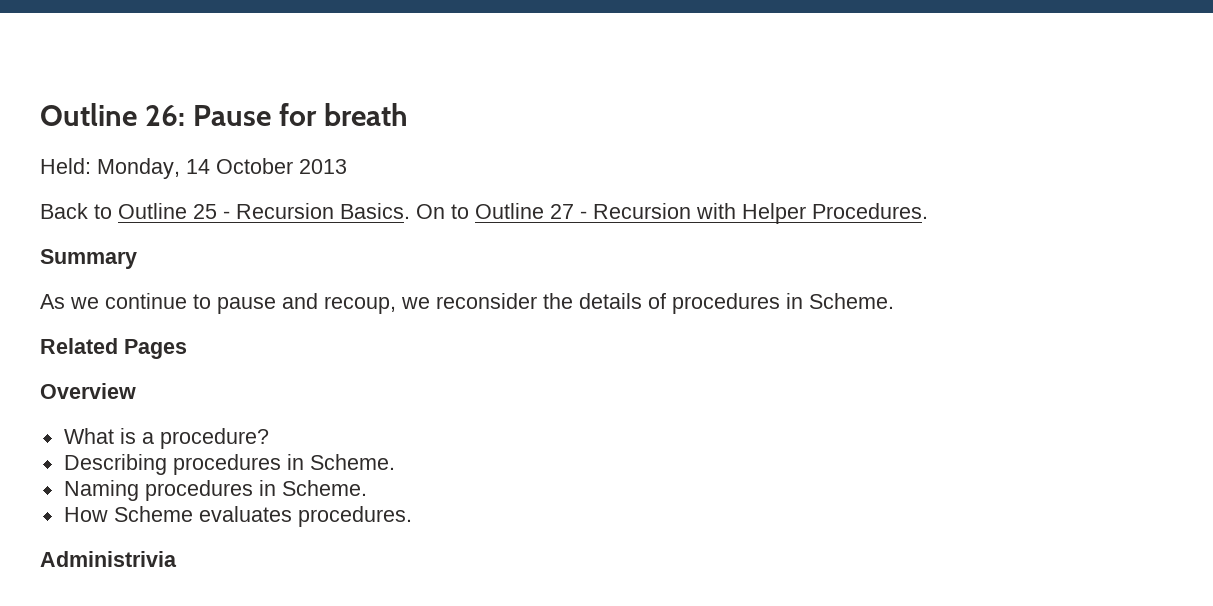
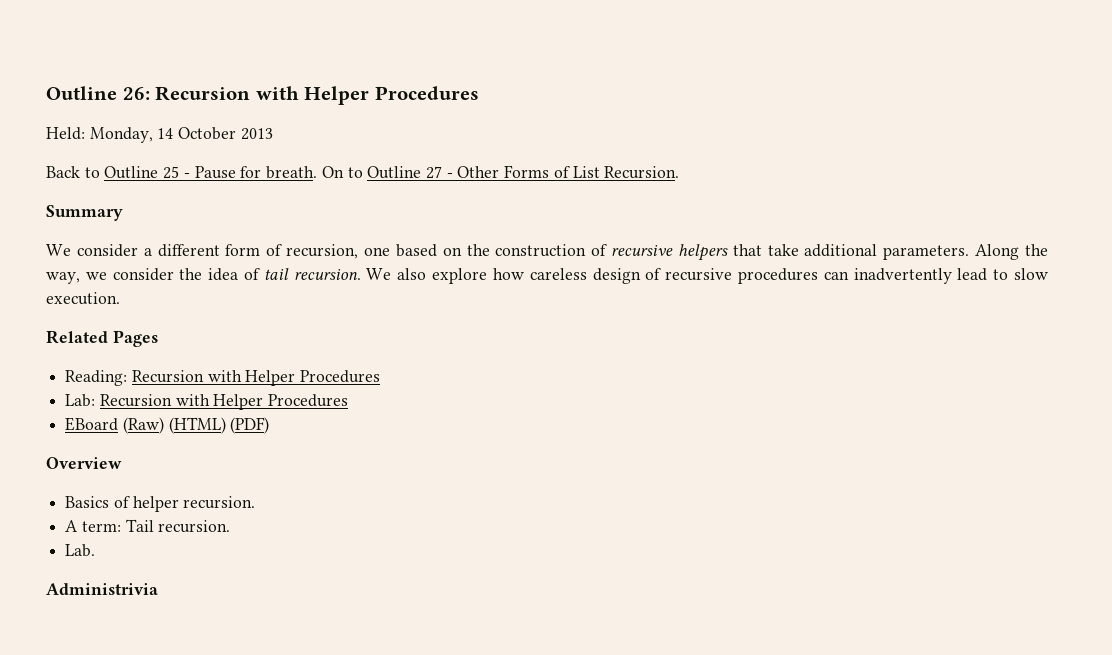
- Outline 26: Pause for breath
+ Outline 26: Recursion with Helper Procedures
- Back to Outline 25 - Recursion Basics.
+ Back to Outline 25 - Pause for breath.
- On to Outline 27 - Recursion with Helper Procedures.
+ On to Outline 27 - Other Forms of List Recursion.
  Summary
- As we continue to pause and recoup, we reconsider the details of procedures in Scheme.
+ We consider a different form of recursion, one based on the construction of recursive helpers that take additional parameters. Along the way, we consider the idea of tail recursion. We also explore how careless design of recursive procedures can inadvertently lead to slow execution.
  Related Pages
+ Reading: Recursion with Helper Procedures
+ Lab: Recursion with Helper Procedures
+ EBoard (Raw) (HTML) (PDF)
  Overview
- What is a procedure?
- Describing procedures in Scheme.
- Naming procedures in Scheme.
- How Scheme evaluates procedures.
+ Basics of helper recursion.
+ A term: Tail recursion.
+ Lab.

